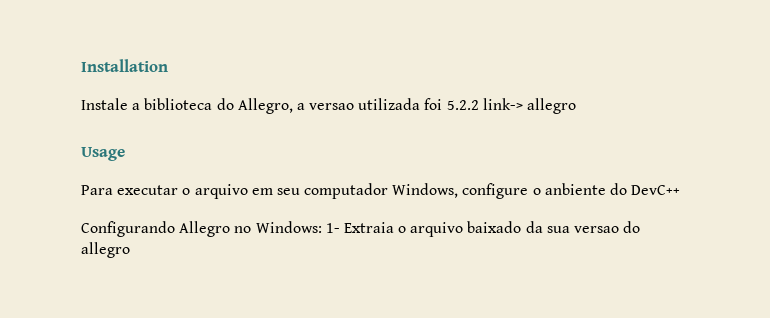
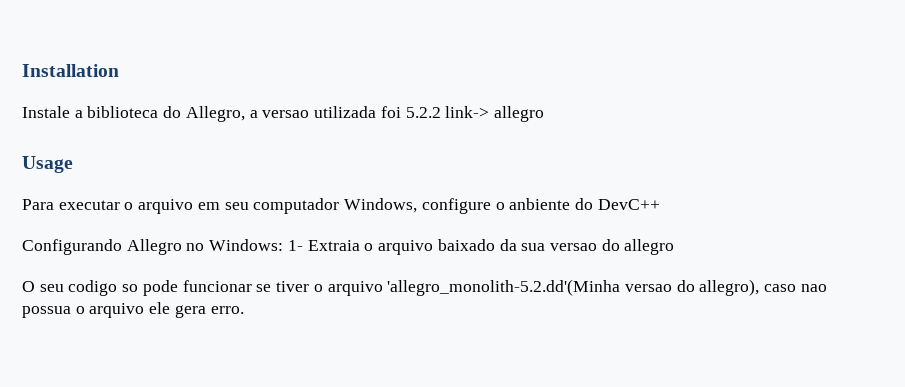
+ O seu codigo so pode funcionar se tiver o arquivo 'allegro_monolith-5.2.dd'(Minha versao do allegro), caso nao possua o arquivo ele gera erro.

